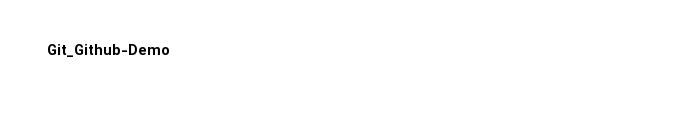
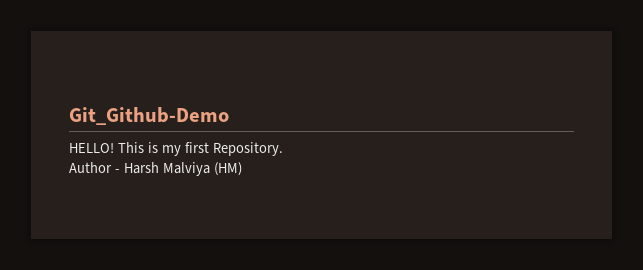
+ HELLO! This is my first Repository.
+ Author - Harsh Malviya (HM)

